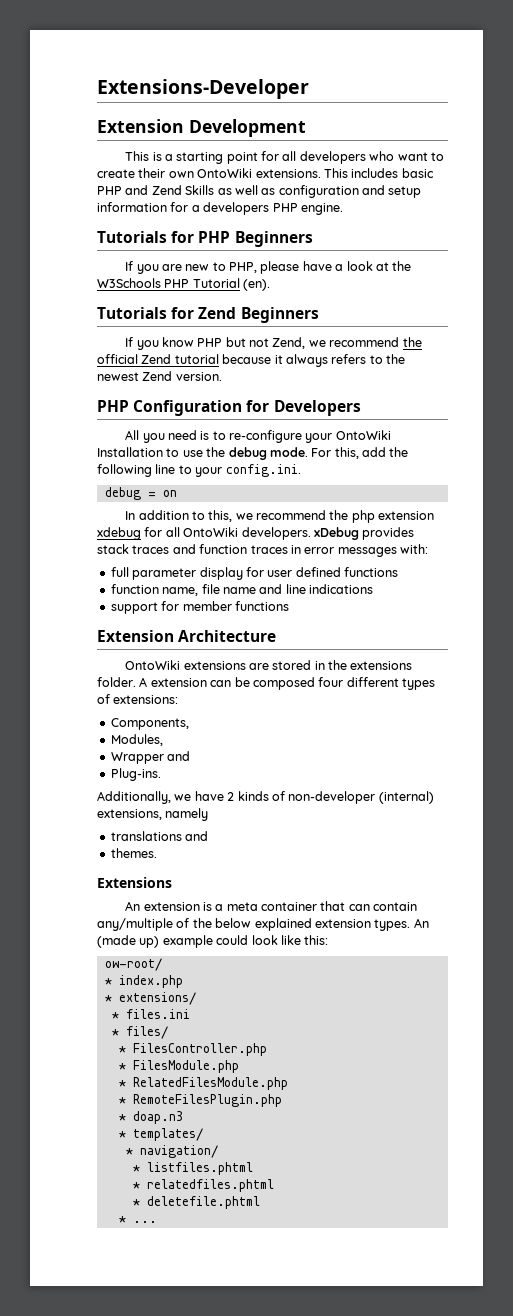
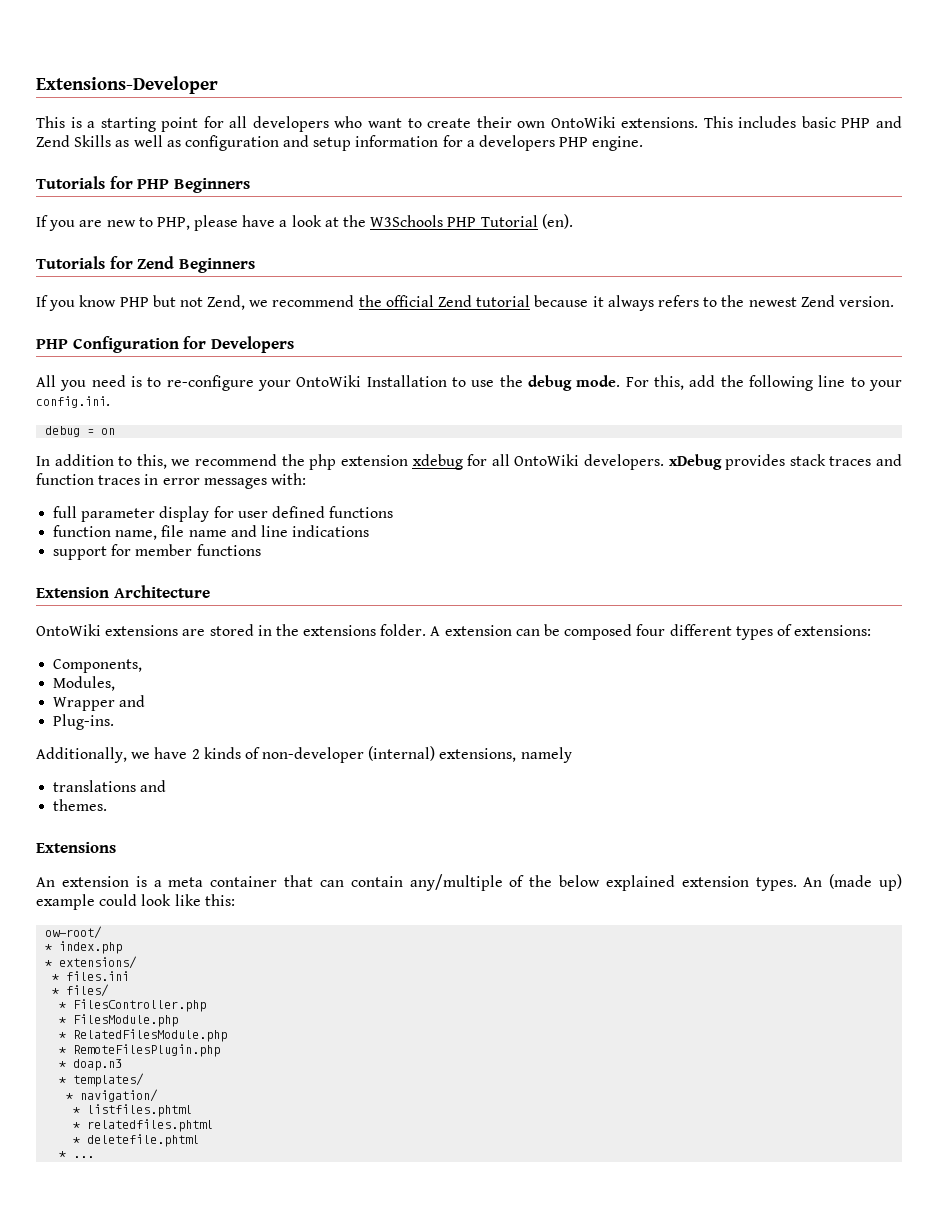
- Extension Development

